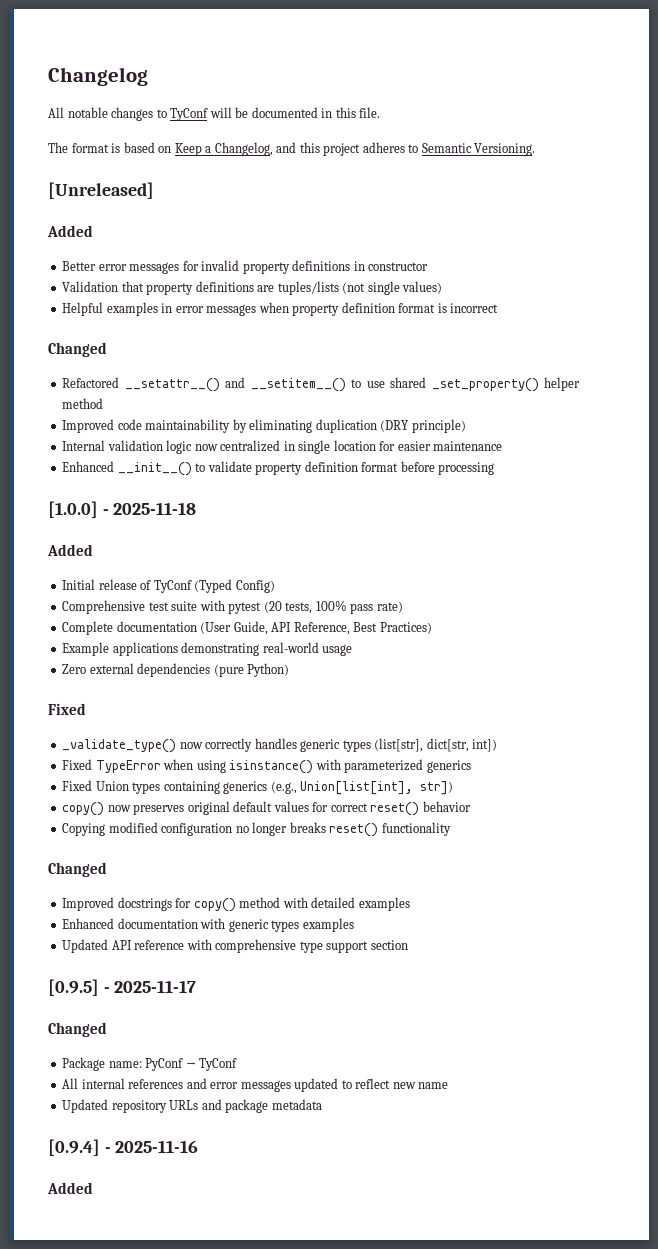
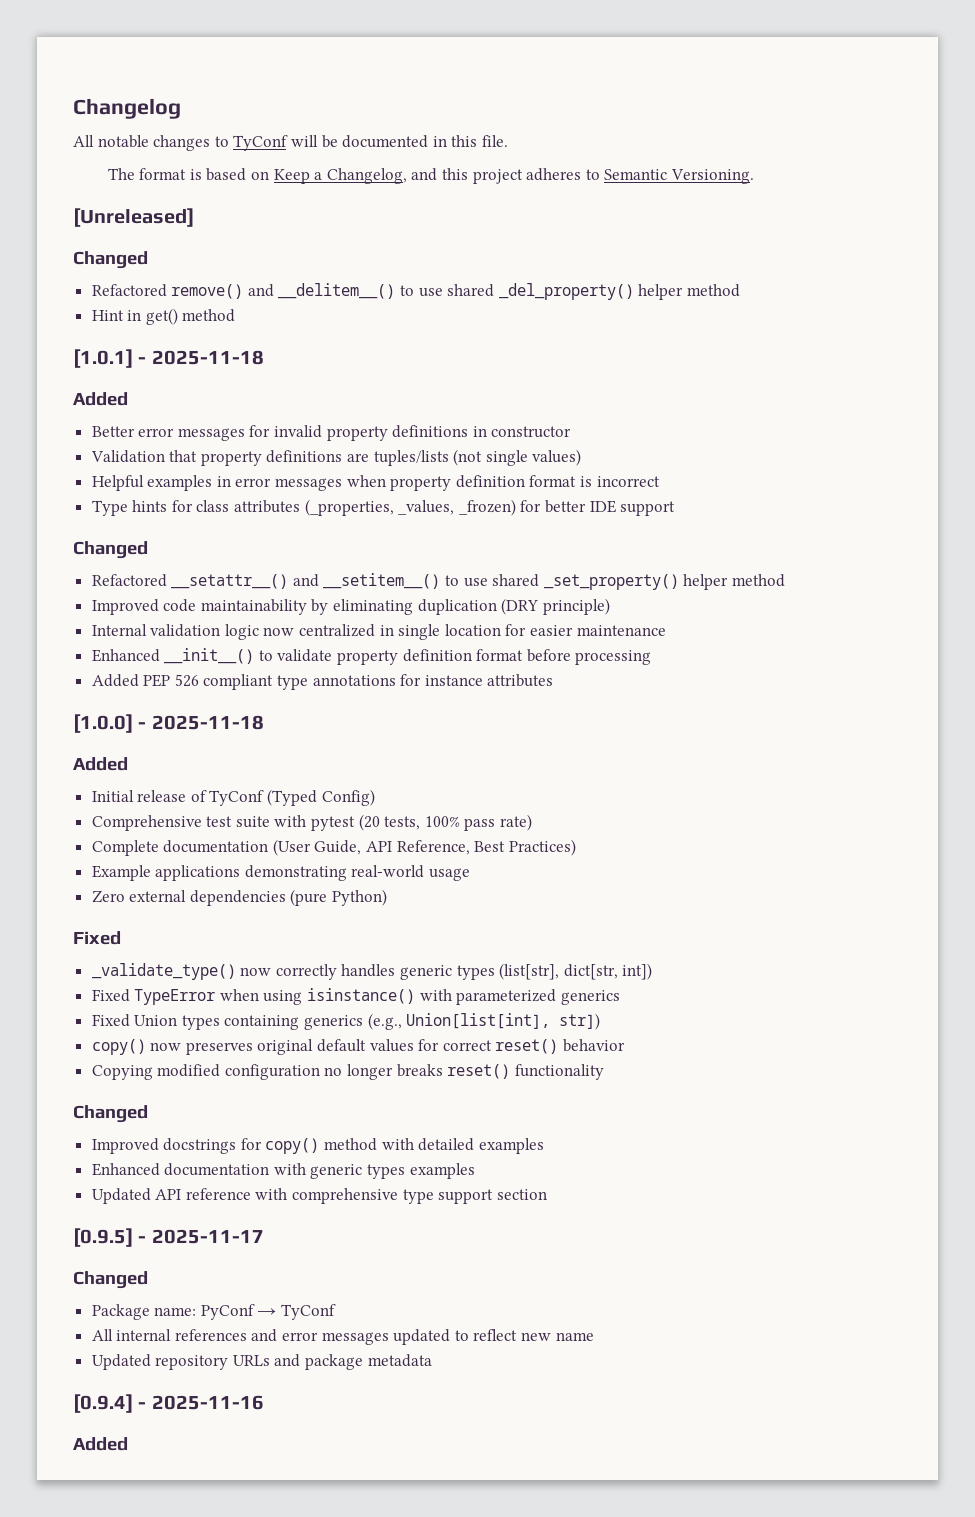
  [Unreleased]
+ Changed
+ Refactored remove() and __delitem__() to use shared _del_property() helper method
+ Hint in get() method
+ [1.0.1] - 2025-11-18
+ Type hints for class attributes (_properties, _values, _frozen) for better IDE support
+ Added PEP 526 compliant type annotations for instance attributes

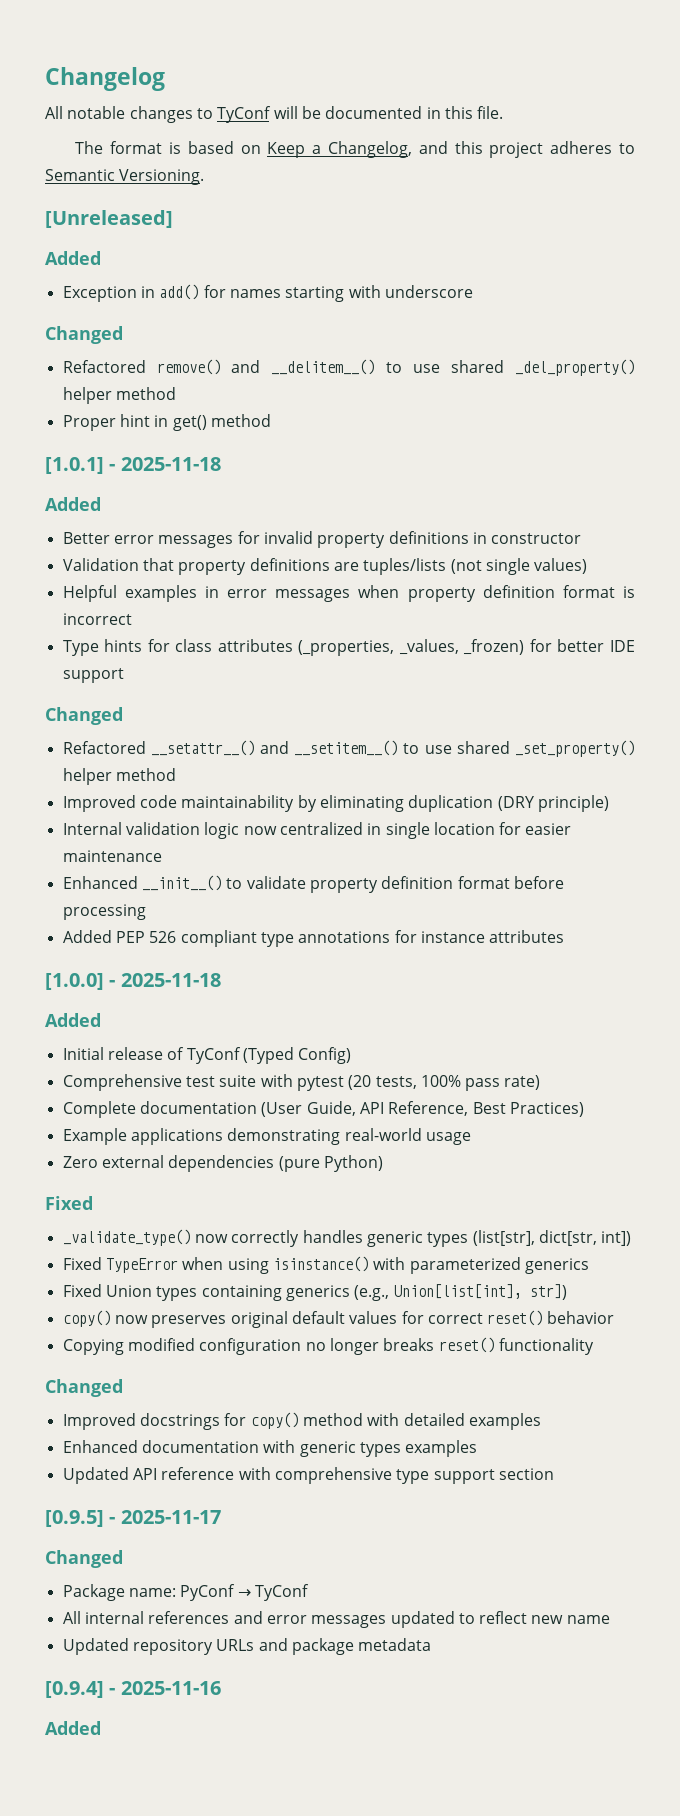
  [Unreleased]
+ Added
+ Exception in add() for names starting with underscore
- Hint in get() method
+ Proper hint in get() method

